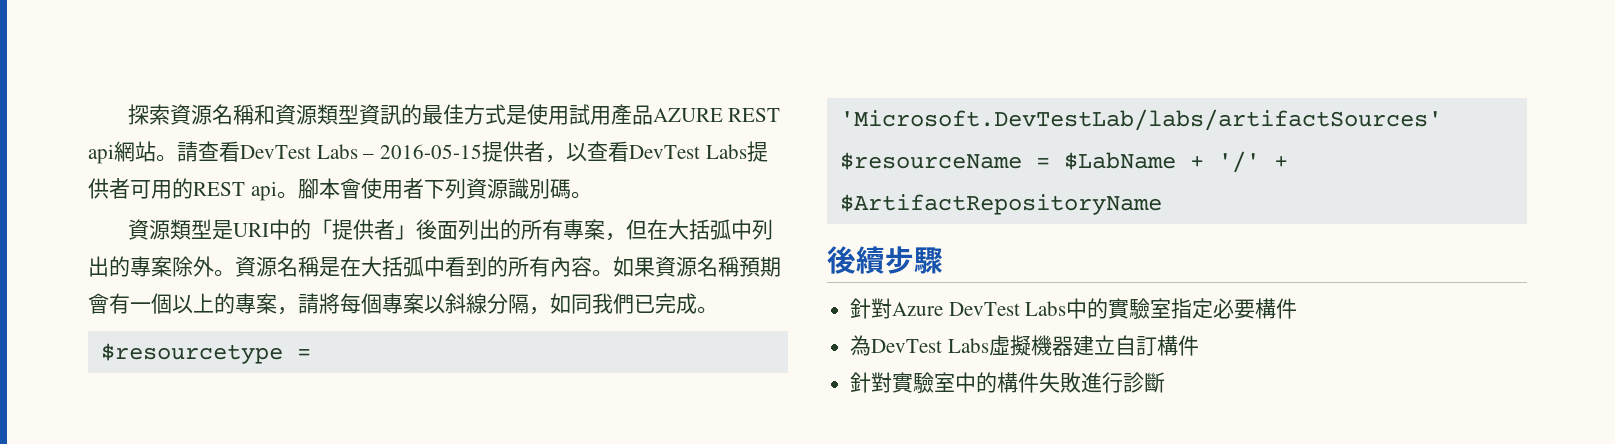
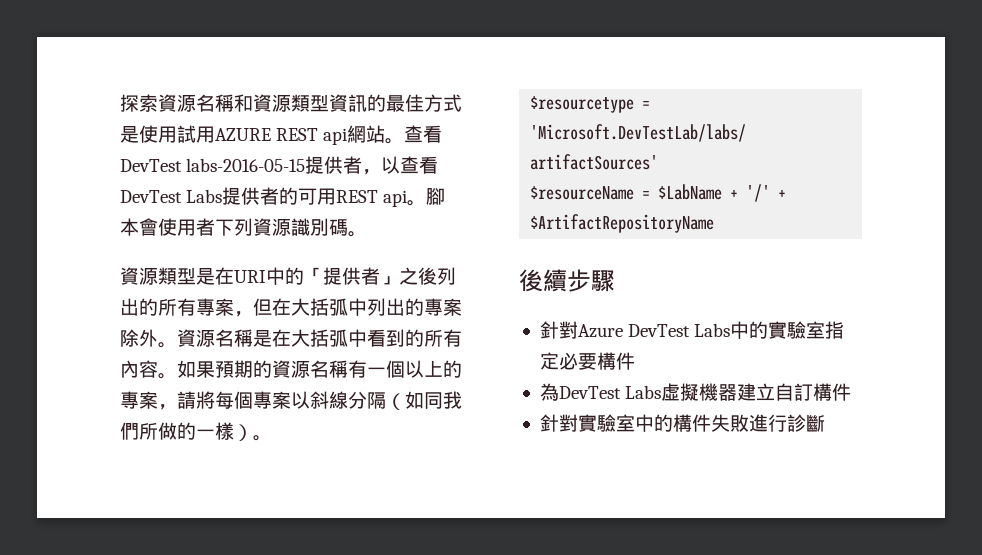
- 探索資源名稱和資源類型資訊的最佳方式是使用試用產品AZURE REST api網站。
+ 探索資源名稱和資源類型資訊的最佳方式是使用試用AZURE REST api網站。
- 請查看DevTest Labs – 2016-05-15提供者，以查看DevTest Labs提供者可用的REST api。
+ 查看DevTest labs-2016-05-15提供者，以查看DevTest Labs提供者的可用REST api。
- 資源類型是URI中的「提供者」後面列出的所有專案，但在大括弧中列出的專案除外。
+ 資源類型是在URI中的「提供者」之後列出的所有專案，但在大括弧中列出的專案除外。
- 如果資源名稱預期會有一個以上的專案，請將每個專案以斜線分隔，如同我們已完成。
+ 如果預期的資源名稱有一個以上的專案，請將每個專案以斜線分隔（如同我們所做的一樣）。

